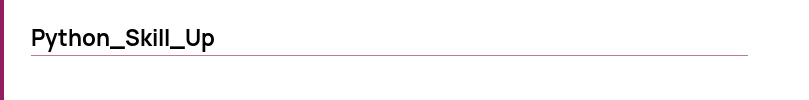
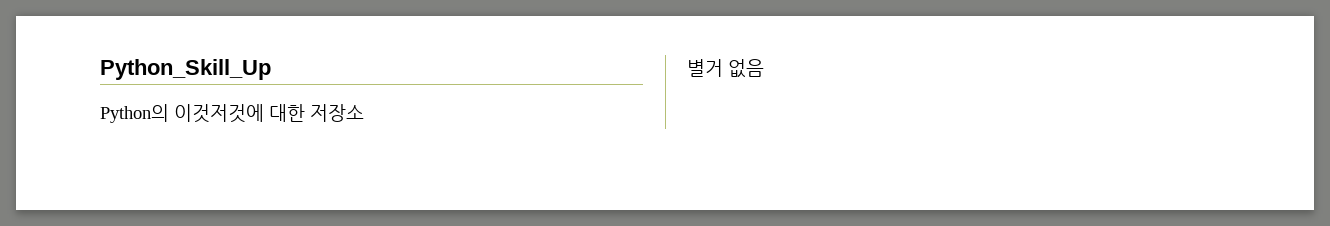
+ Python의 이것저것에 대한 저장소
+ 별거 없음

